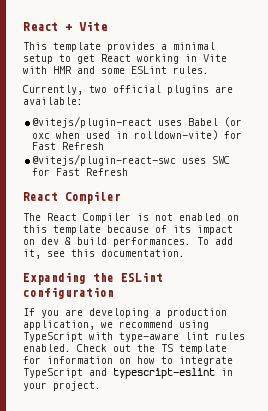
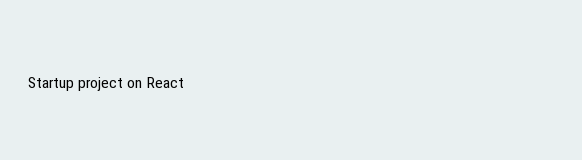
- React + Vite
- This template provides a minimal setup to get React working in Vite with HMR and some ESLint rules.
- Currently, two official plugins are available:
- @vitejs/plugin-react uses Babel (or oxc when used in rolldown-vite) for Fast Refresh
- @vitejs/plugin-react-swc uses SWC for Fast Refresh
- React Compiler
- The React Compiler is not enabled on this template because of its impact on dev & build performances. To add it, see this documentation.
- Expanding the ESLint configuration
- If you are developing a production application, we recommend using TypeScript with type-aware lint rules enabled. Check out the TS template for information on how to integrate TypeScript and typescript-eslint in your project.
+ Startup project on React

